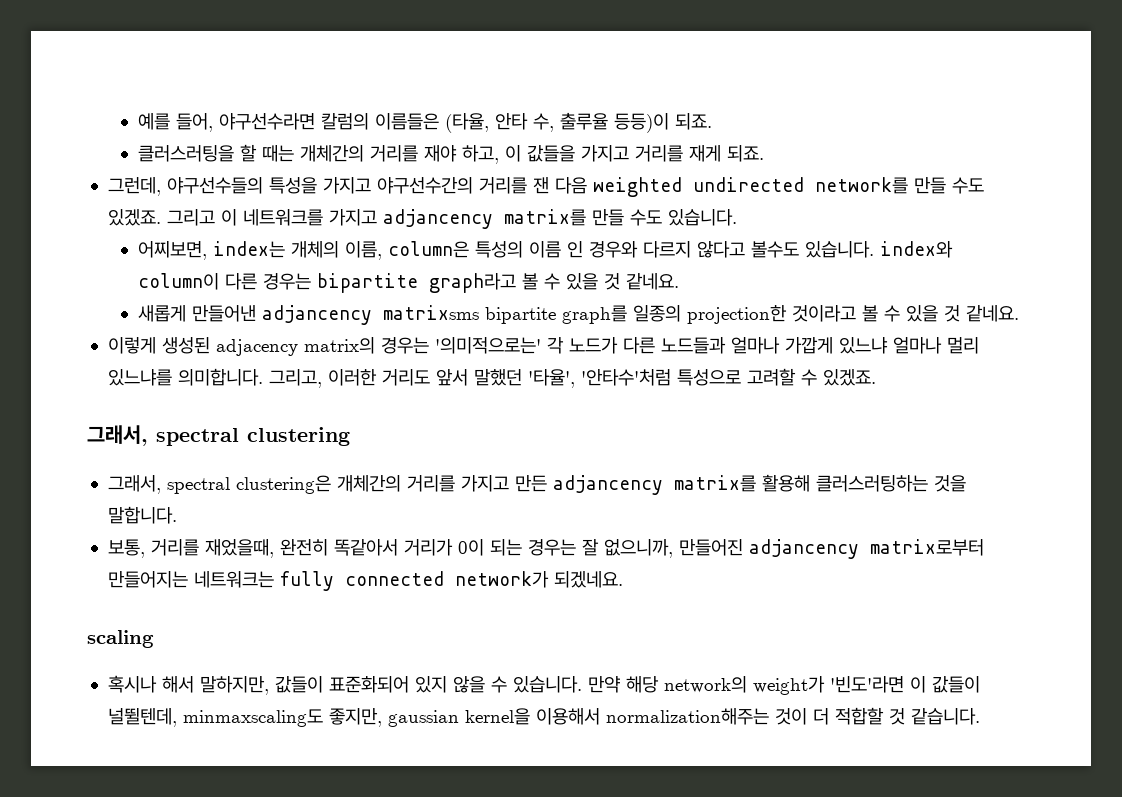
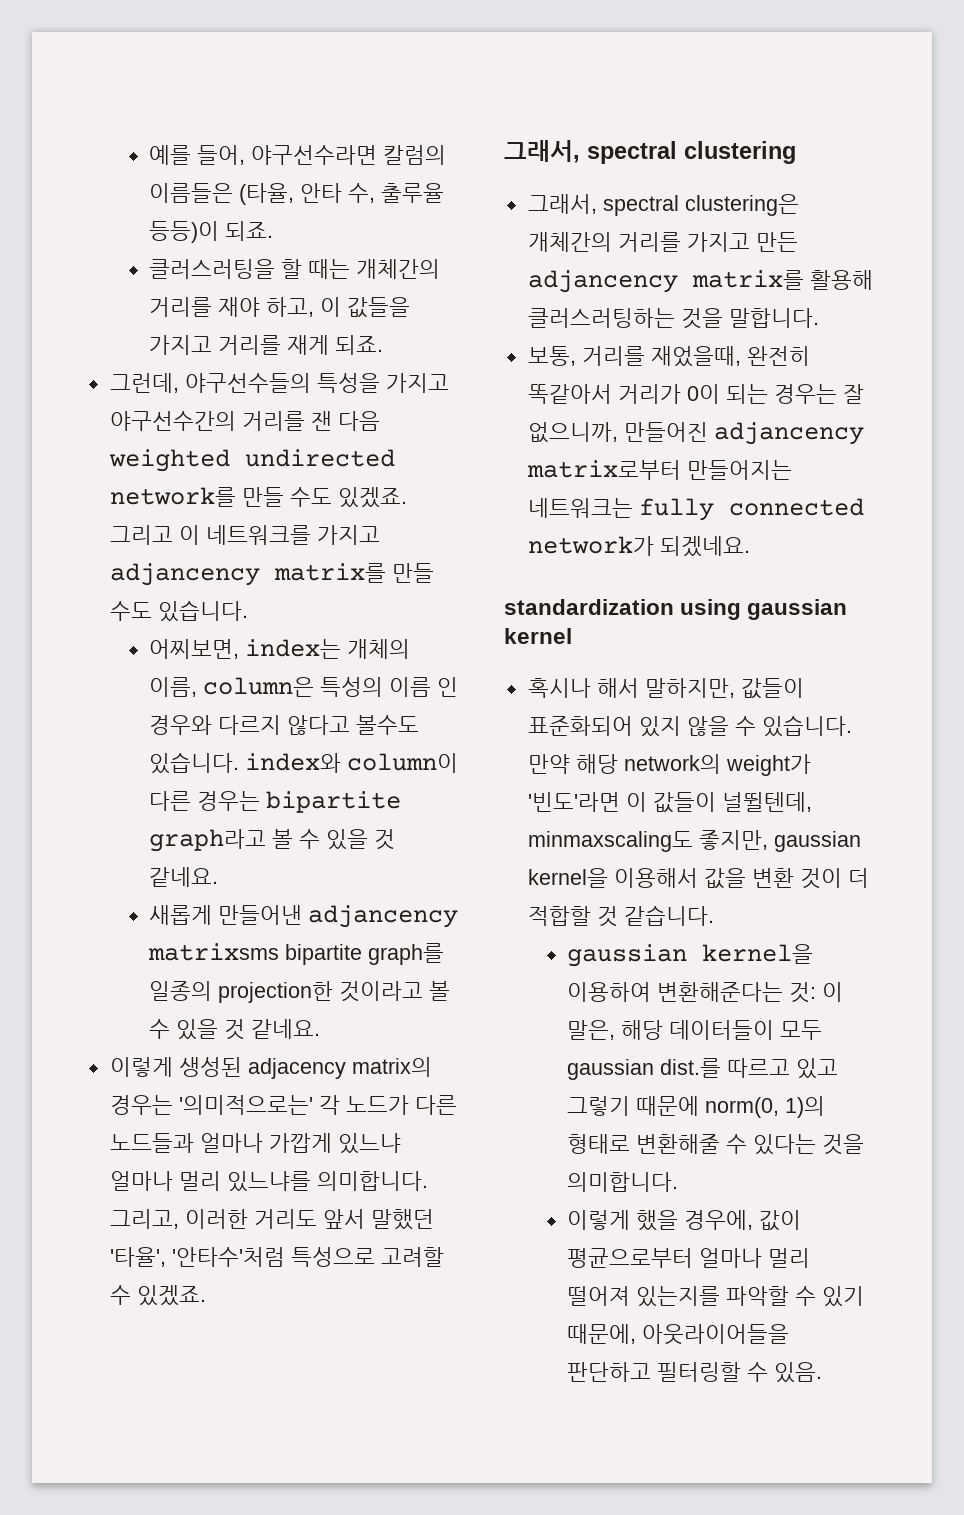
- scaling
+ standardization using gaussian kernel
- 만약 해당 network의 weight가 '빈도'라면 이 값들이 널뛸텐데, minmaxscaling도 좋지만, gaussian kernel을 이용해서 normalization해주는 것이 더 적합할 것 같습니다.
+ 만약 해당 network의 weight가 '빈도'라면 이 값들이 널뛸텐데, minmaxscaling도 좋지만, gaussian kernel을 이용해서 값을 변환 것이 더 적합할 것 같습니다.
+ gaussian kernel을 이용하여 변환해준다는 것: 이 말은, 해당 데이터들이 모두 gaussian dist.를 따르고 있고 그렇기 때문에 norm(0, 1)의 형태로 변환해줄 수 있다는 것을 의미합니다.
+ 이렇게 했을 경우에, 값이 평균으로부터 얼마나 멀리 떨어져 있는지를 파악할 수 있기 때문에, 아웃라이어들을 판단하고 필터링할 수 있음.

